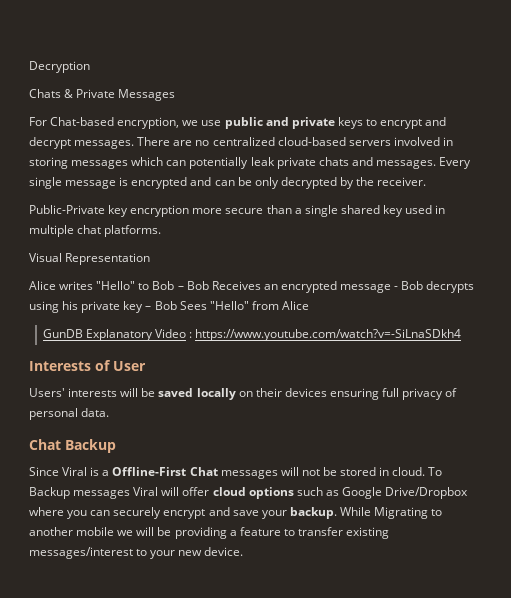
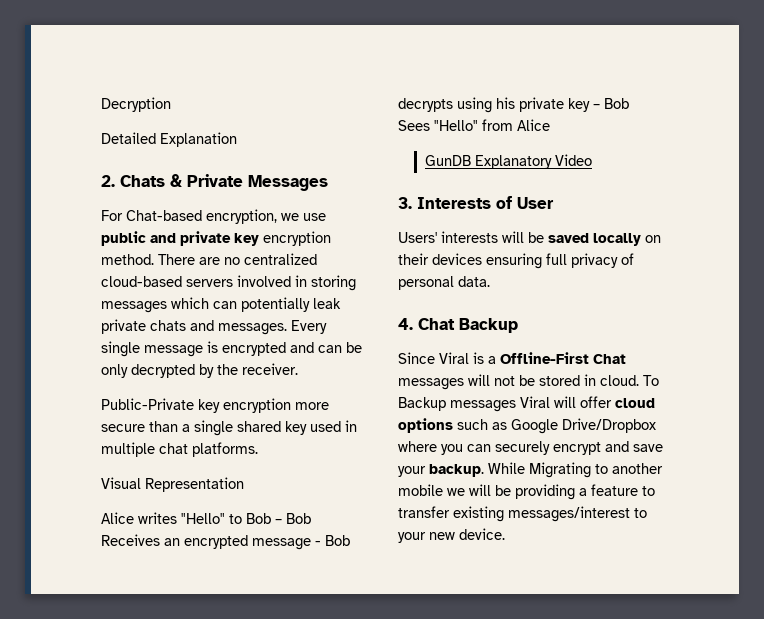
- Chats & Private Messages
+ Detailed Explanation
+ 2. Chats & Private Messages
- For Chat-based encryption, we use public and private keys to encrypt and decrypt messages.
+ For Chat-based encryption, we use public and private key encryption method.
- GunDB Explanatory Video : https://www.youtube.com/watch?v=-SiLnaSDkh4
- Interests of User
+ GunDB Explanatory Video
+ 3. Interests of User
- Chat Backup
+ 4. Chat Backup

